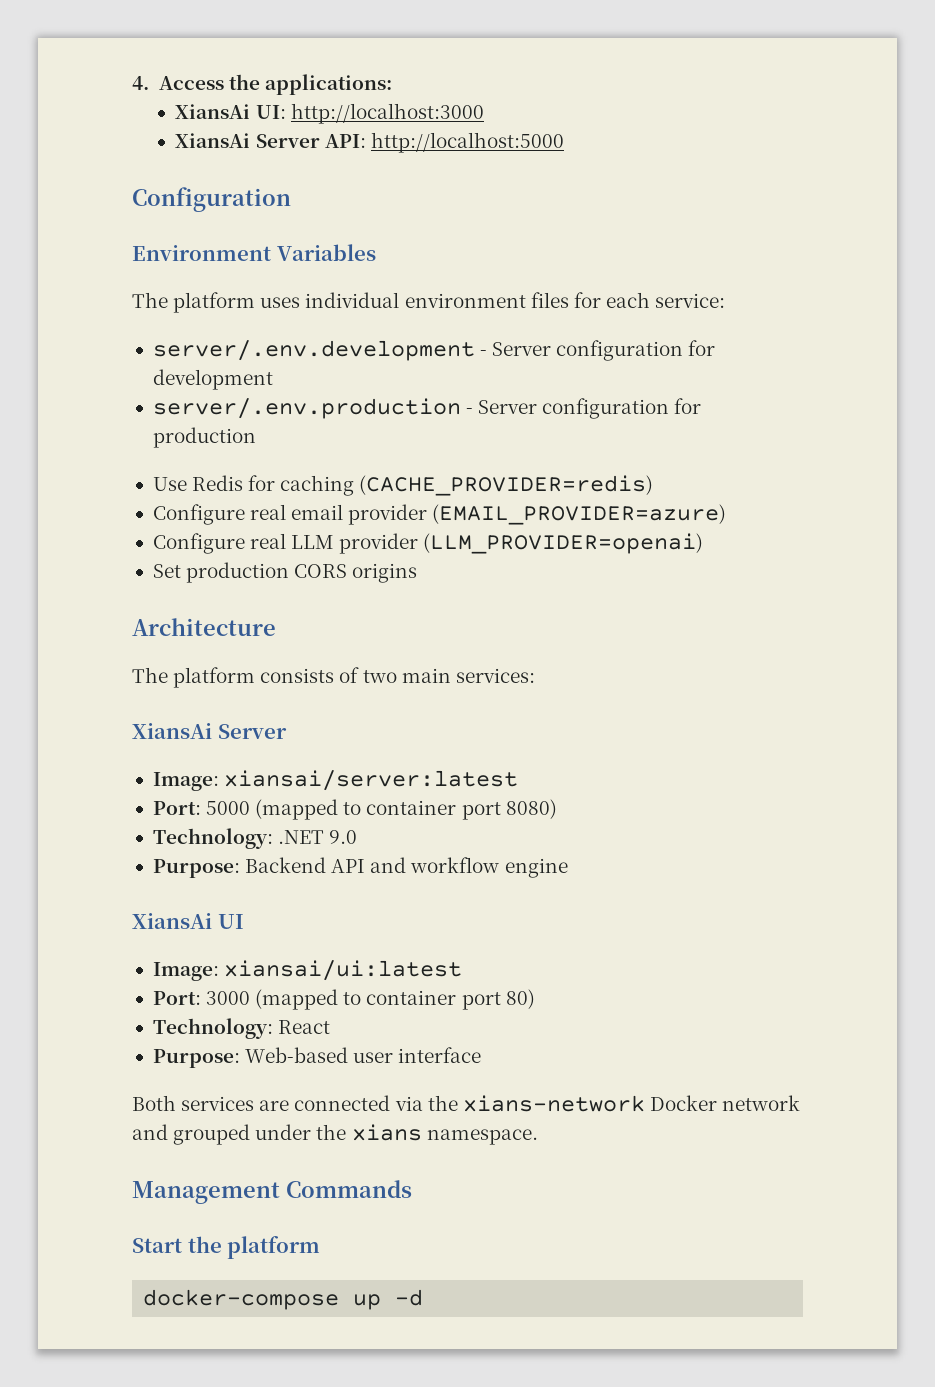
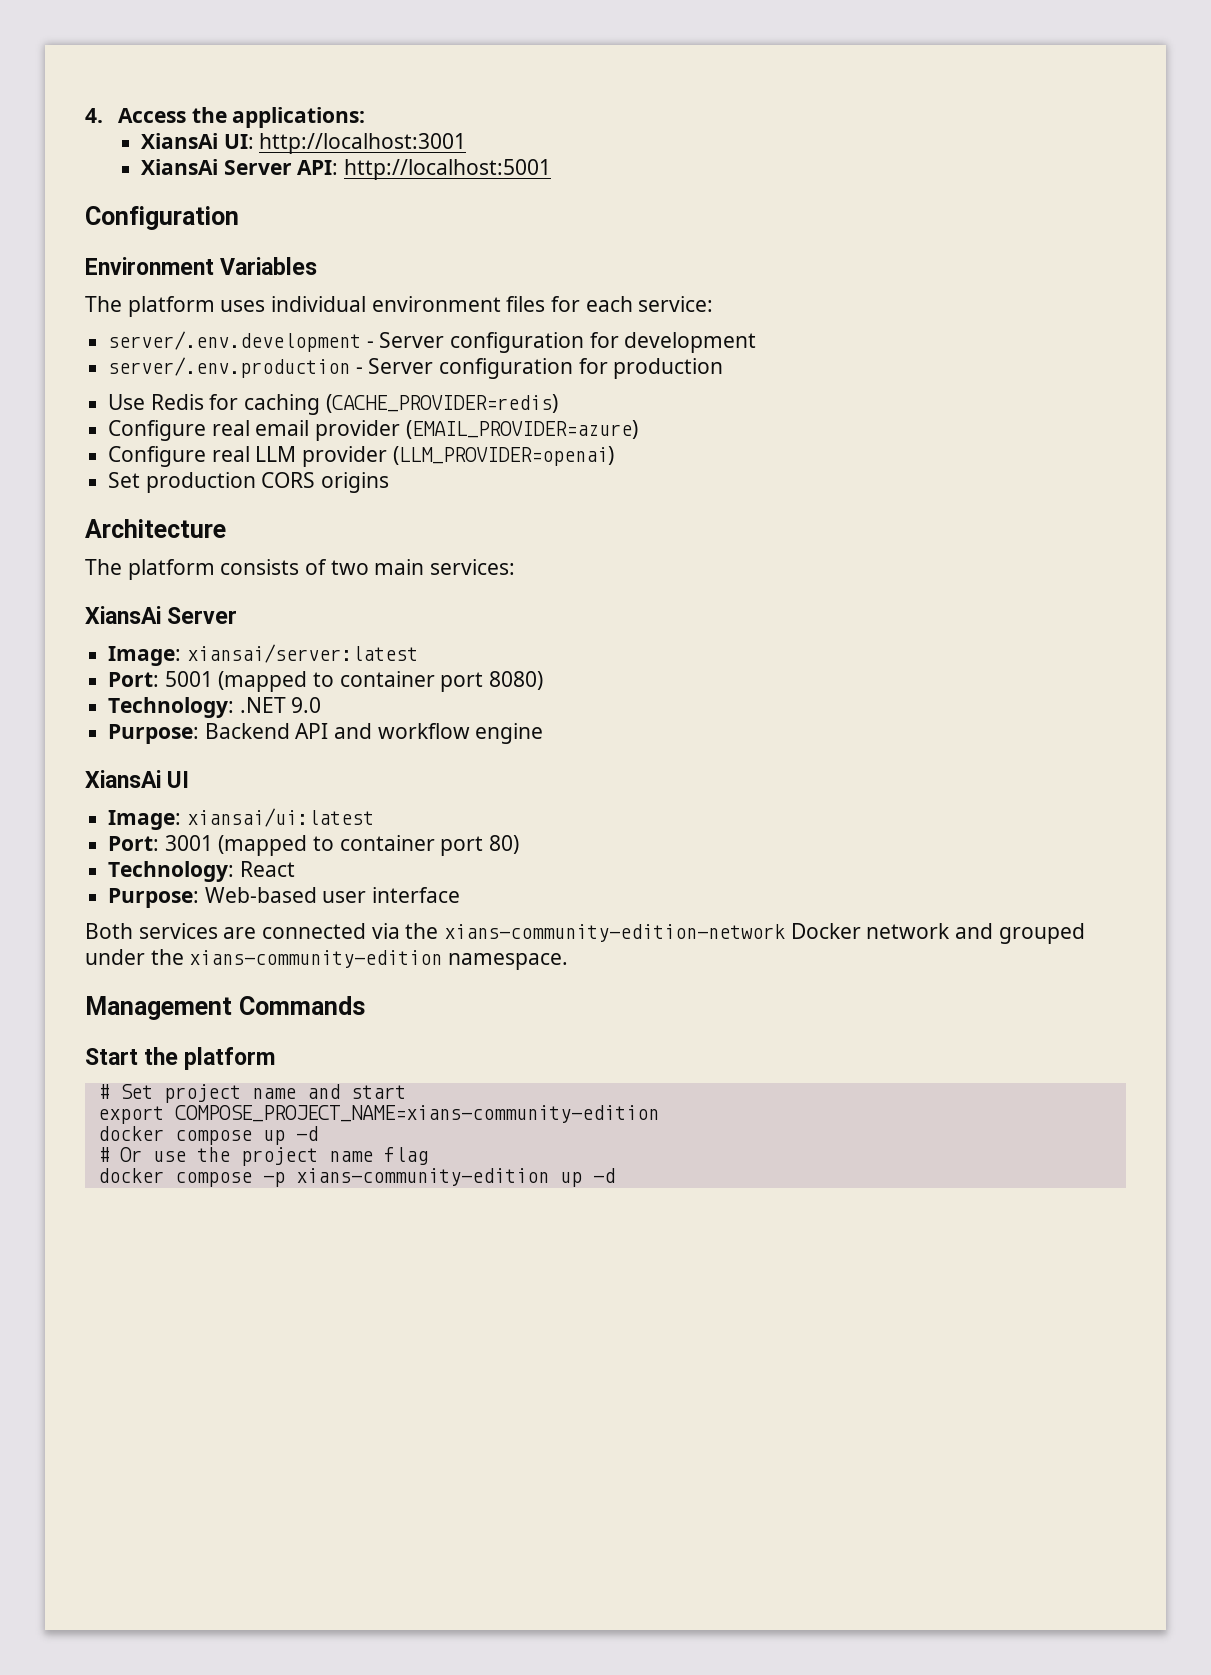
- XiansAi UI: http://localhost:3000
+ XiansAi UI: http://localhost:3001
- XiansAi Server API: http://localhost:5000
+ XiansAi Server API: http://localhost:5001
- Port: 5000 (mapped to container port 8080)
+ Port: 5001 (mapped to container port 8080)
- Port: 3000 (mapped to container port 80)
+ Port: 3001 (mapped to container port 80)
- Both services are connected via the xians-network Docker network and grouped under the xians namespace.
+ Both services are connected via the xians-community-edition-network Docker network and grouped under the xians-community-edition namespace.
- docker-compose up -d
+ # Set project name and start
+ export COMPOSE_PROJECT_NAME=xians-community-edition
+ docker compose up -d
+ # Or use the project name flag
+ docker compose -p xians-community-edition up -d

